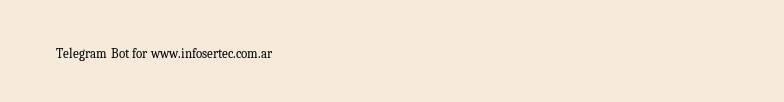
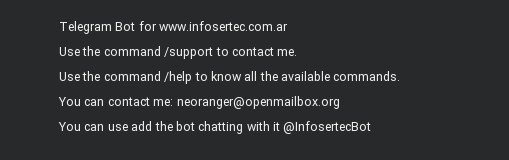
+ Use the command /support to contact me.
+ Use the command /help to know all the available commands.
+ You can contact me: neoranger@openmailbox.org
+ You can use add the bot chatting with it @InfosertecBot

